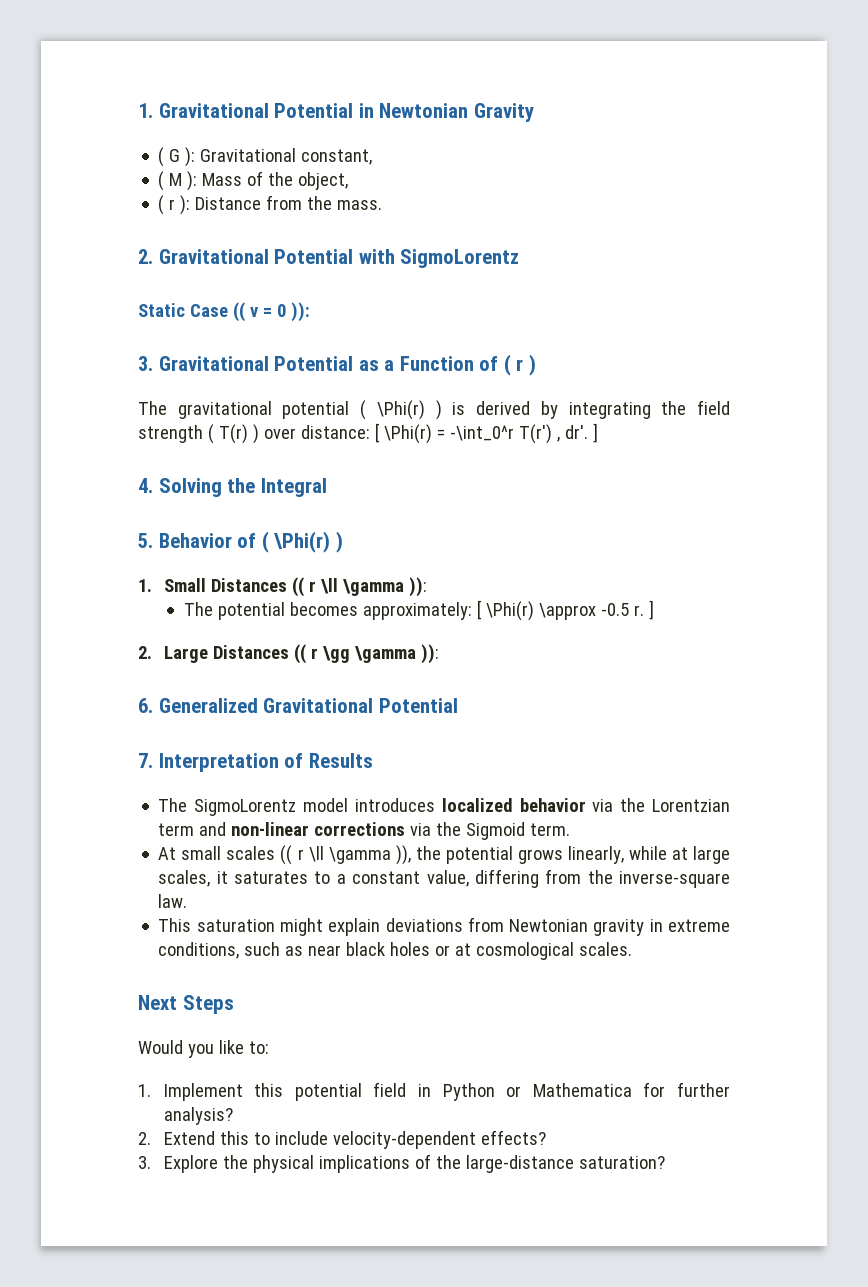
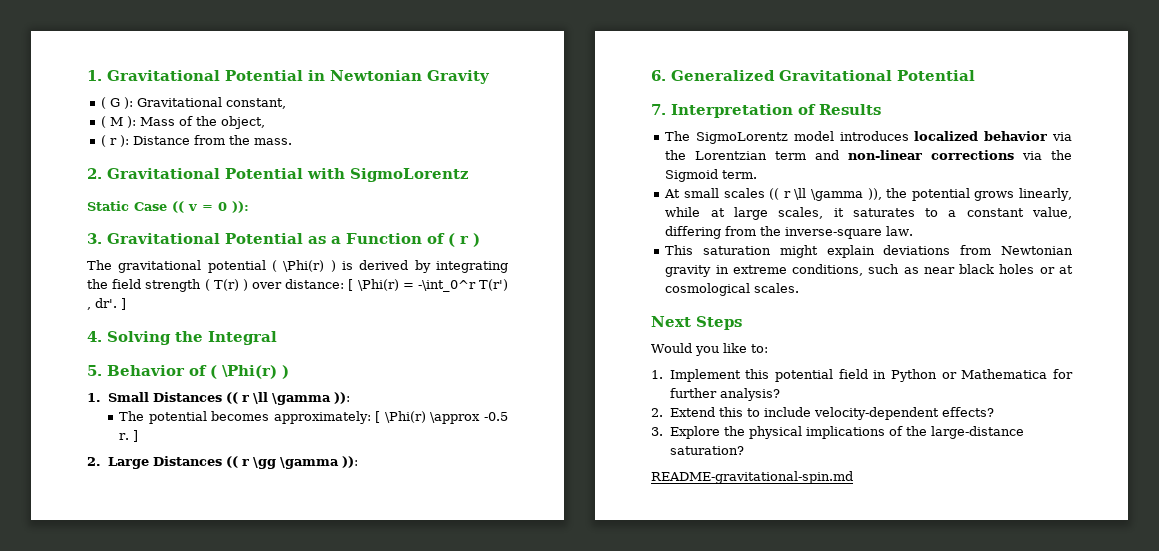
+ README-gravitational-spin.md

